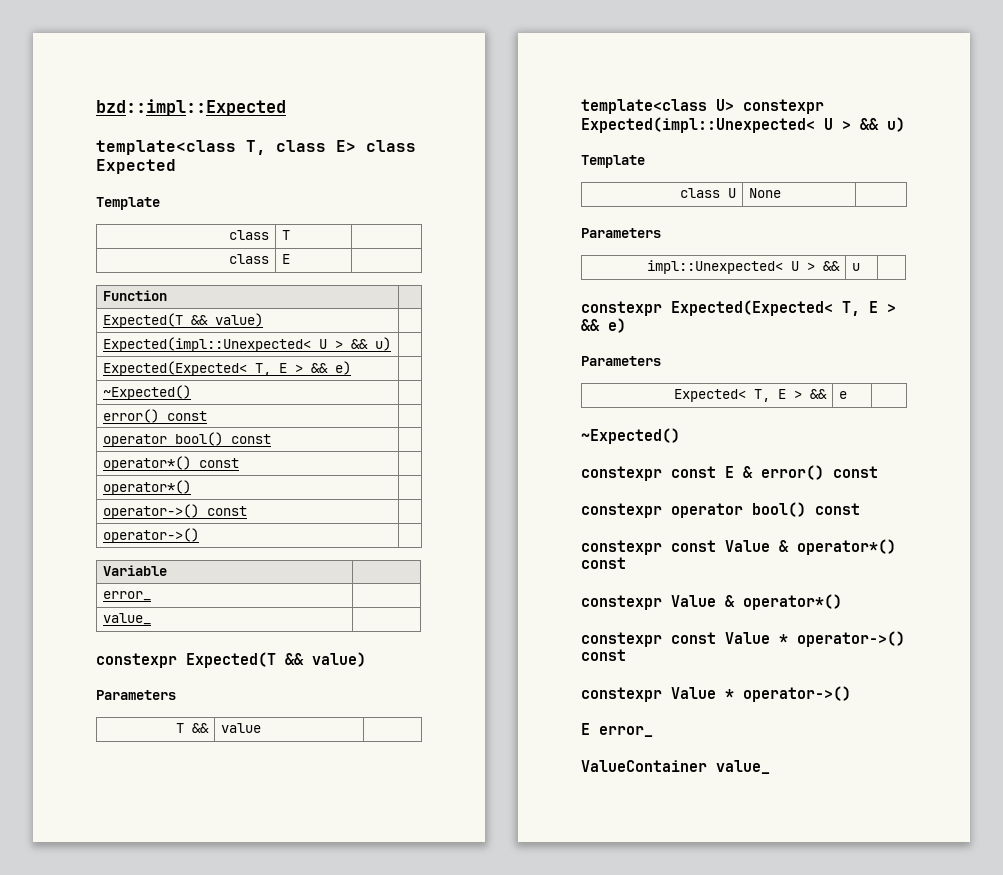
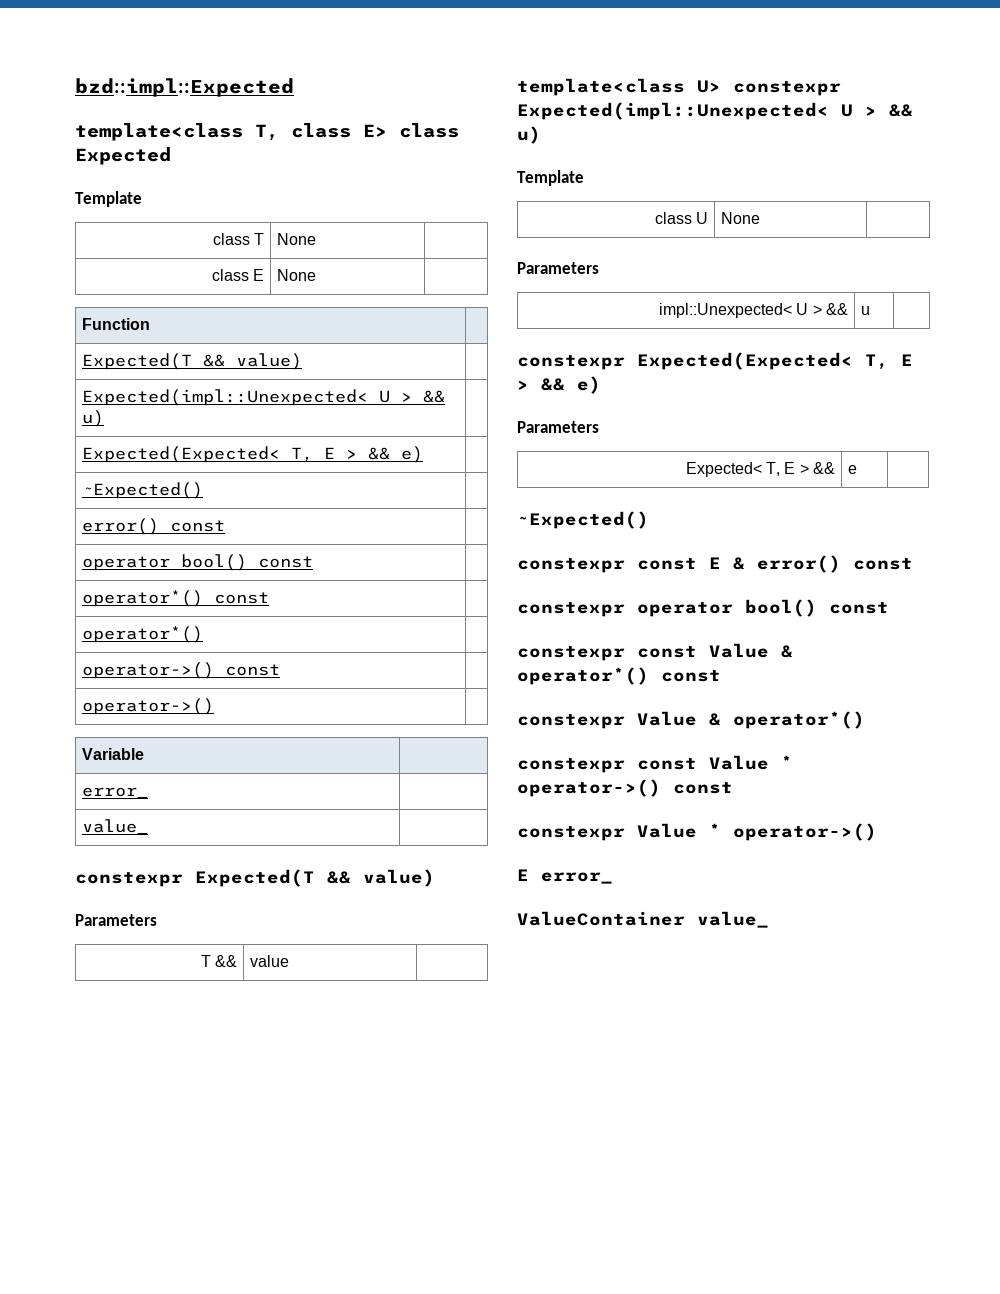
- class | T |
- class | E |
+ class T | None |
+ class E | None |

